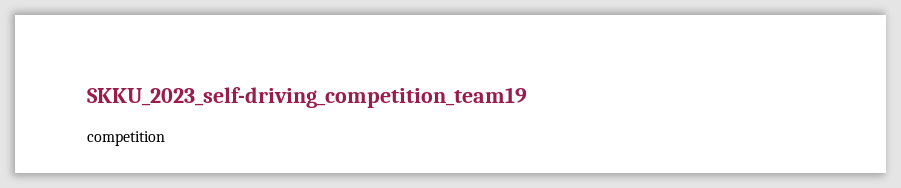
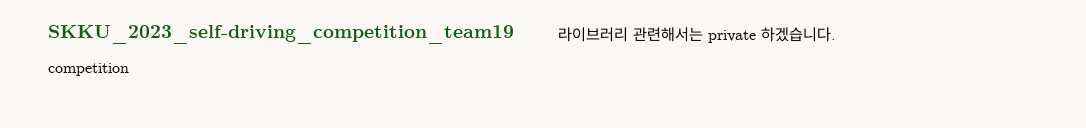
+ 라이브러리 관련해서는 private 하겠습니다.

